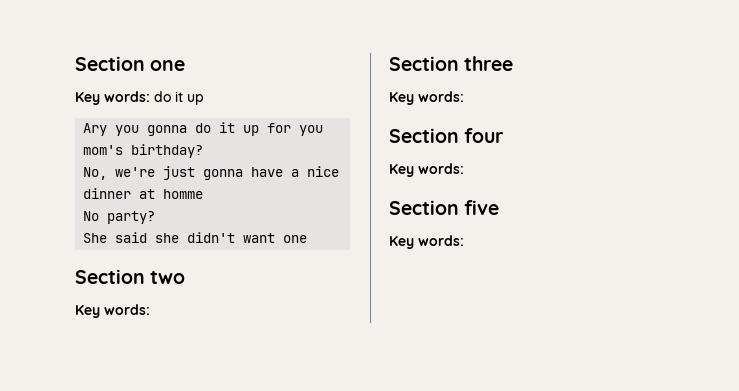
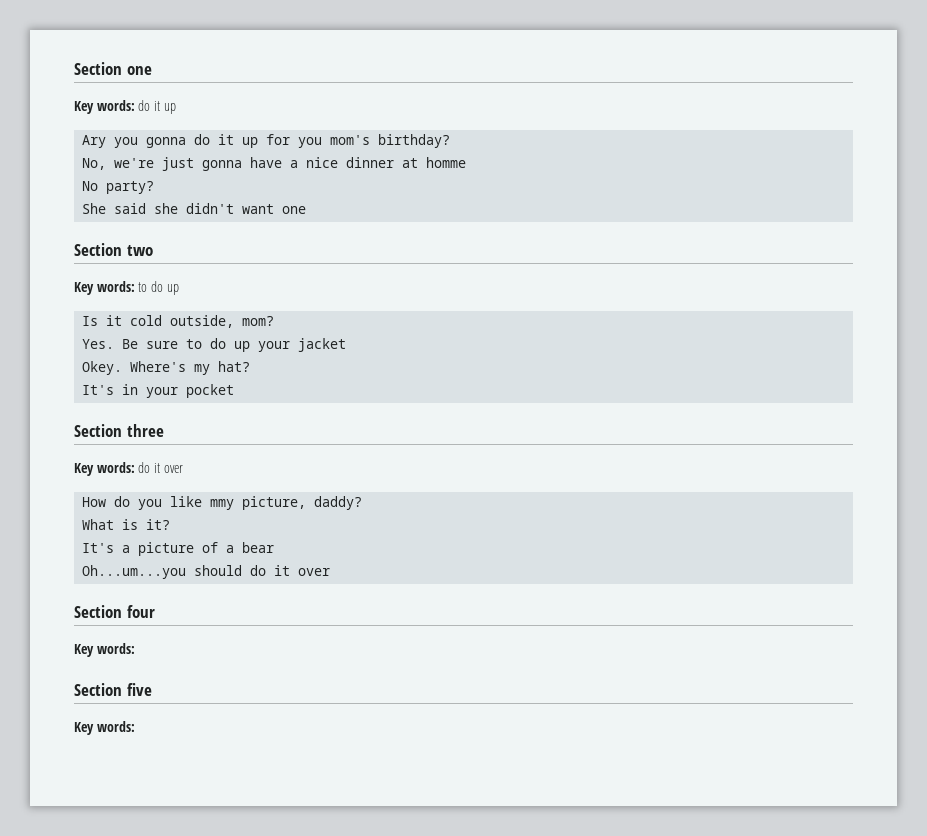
  Section two
- Key words:
+ Key words: to do up
+ Is it cold outside, mom?
+ Yes. Be sure to do up your jacket
+ Okey. Where's my hat?
+ It's in your pocket
  Section three
- Key words:
+ Key words: do it over
+ How do you like mmy picture, daddy?
+ What is it?
+ It's a picture of a bear
+ Oh...um...you should do it over

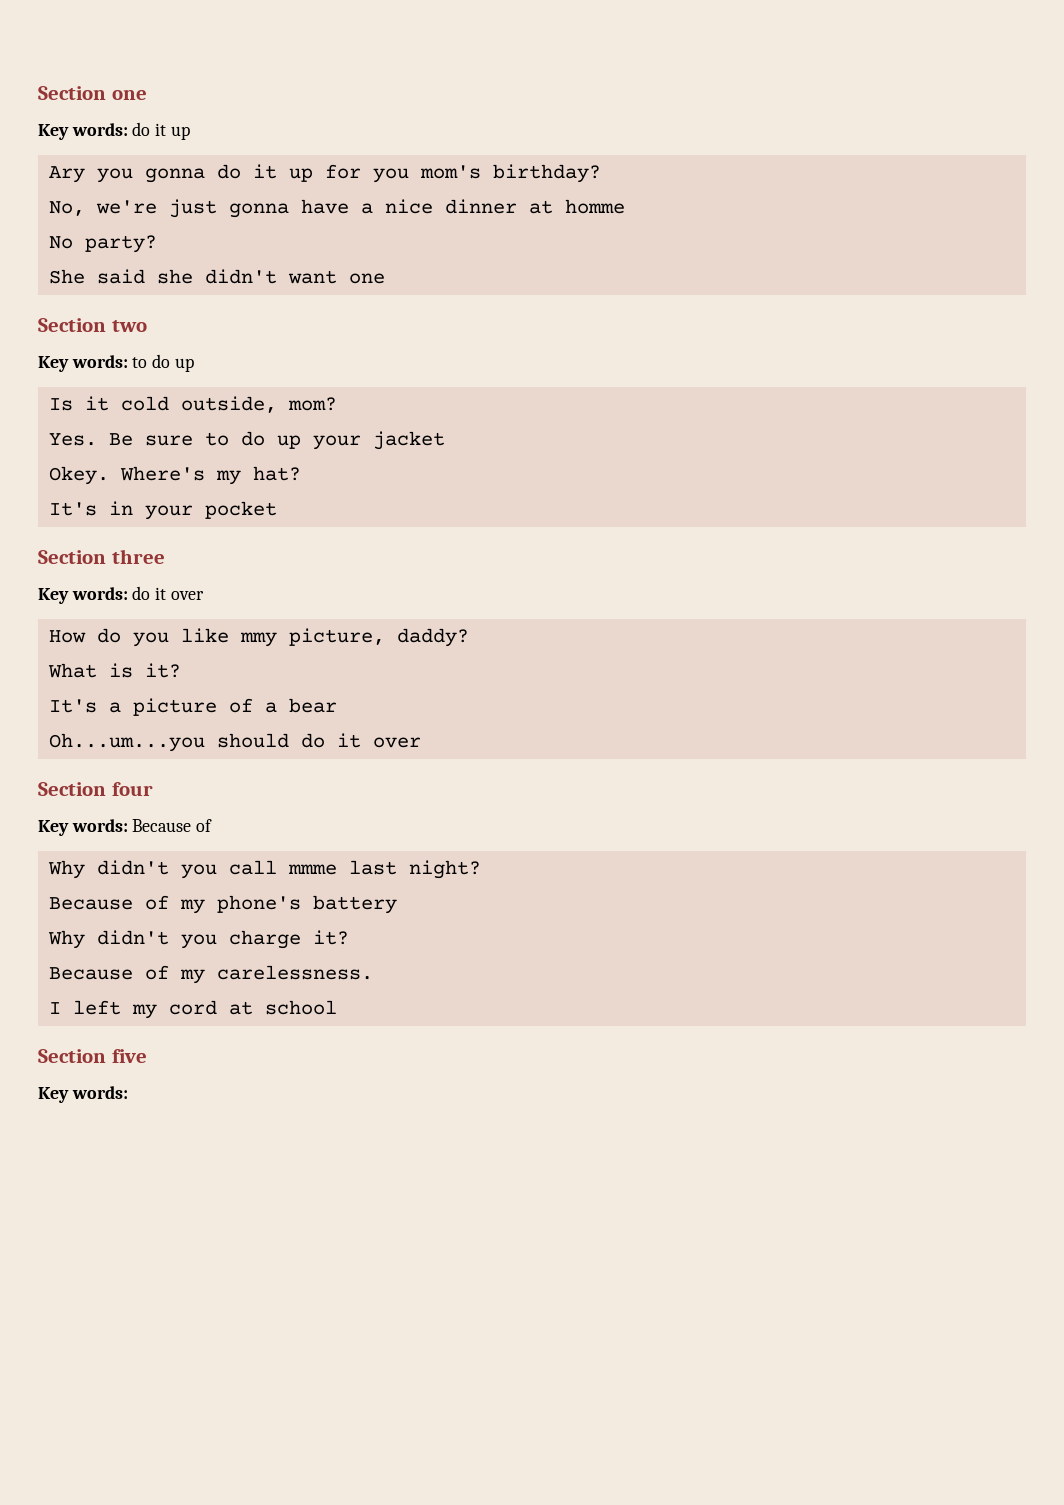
  Section four
- Key words:
+ Key words: Because of
+ Why didn't you call mmme last night?
+ Because of my phone's battery
+ Why didn't you charge it?
+ Because of my carelessness.
+ I left my cord at school

